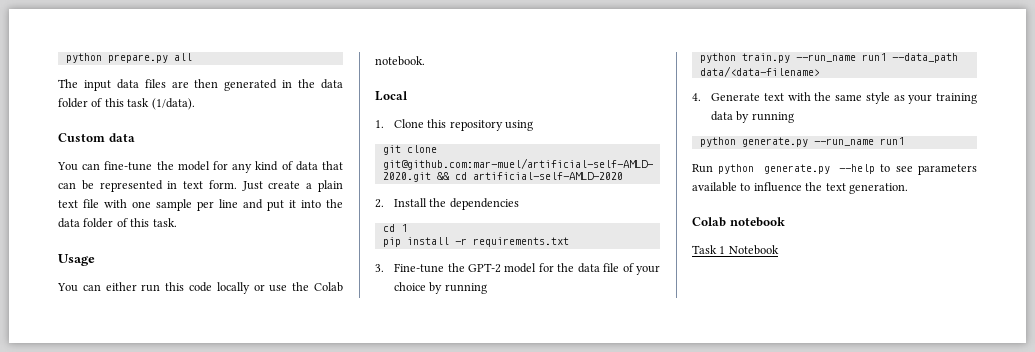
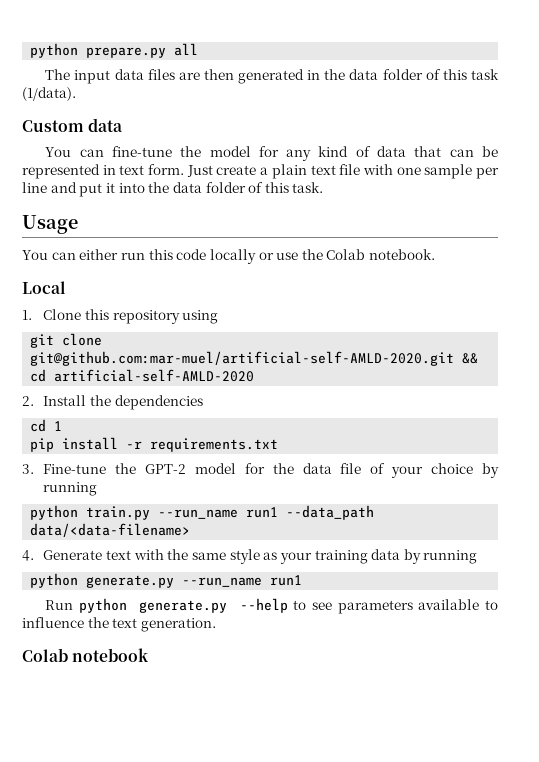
- Task 1 Notebook

